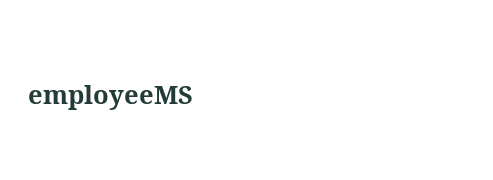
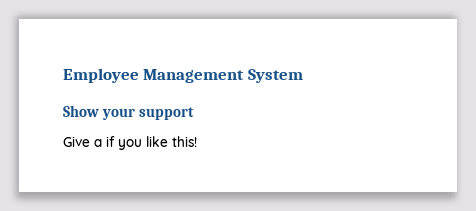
- employeeMS
+ Employee Management System
+ Show your support
+ Give a if you like this!

